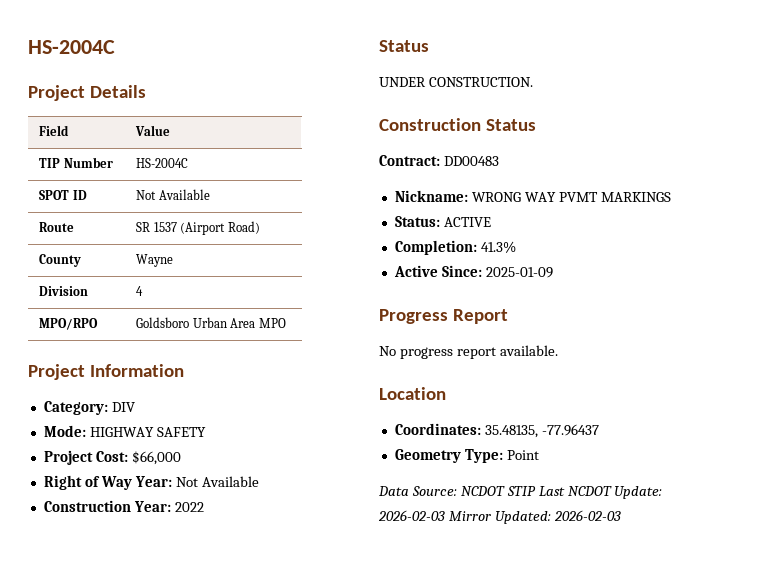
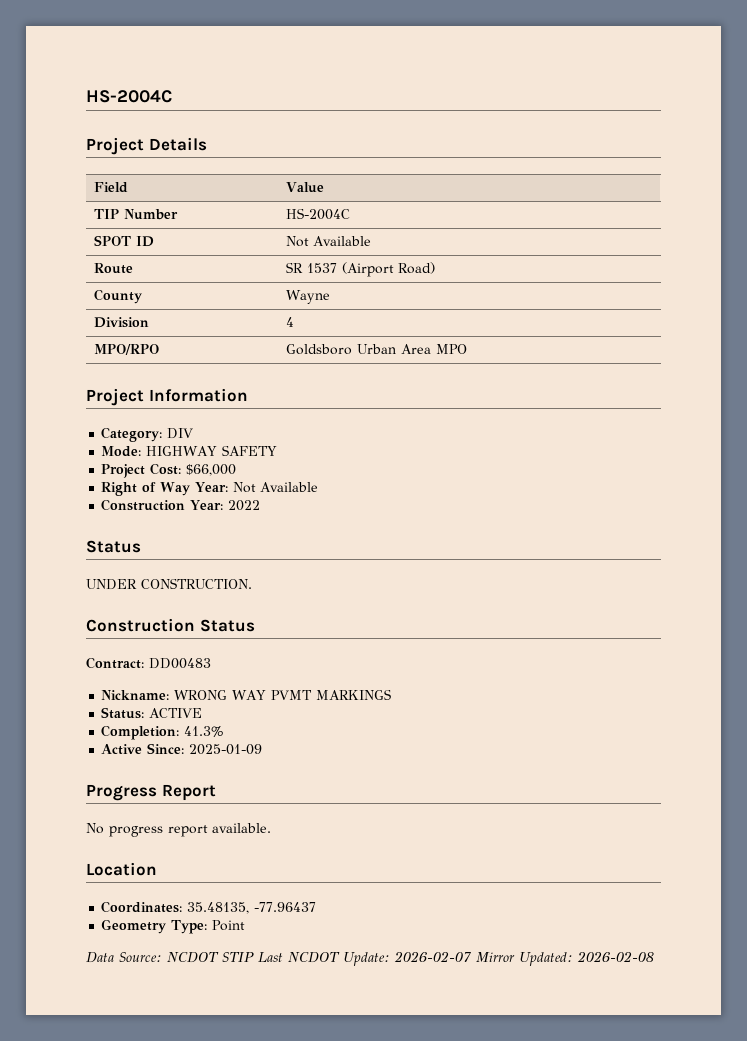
- Data Source: NCDOT STIP Last NCDOT Update: 2026-02-03 Mirror Updated: 2026-02-03
+ Data Source: NCDOT STIP Last NCDOT Update: 2026-02-07 Mirror Updated: 2026-02-08

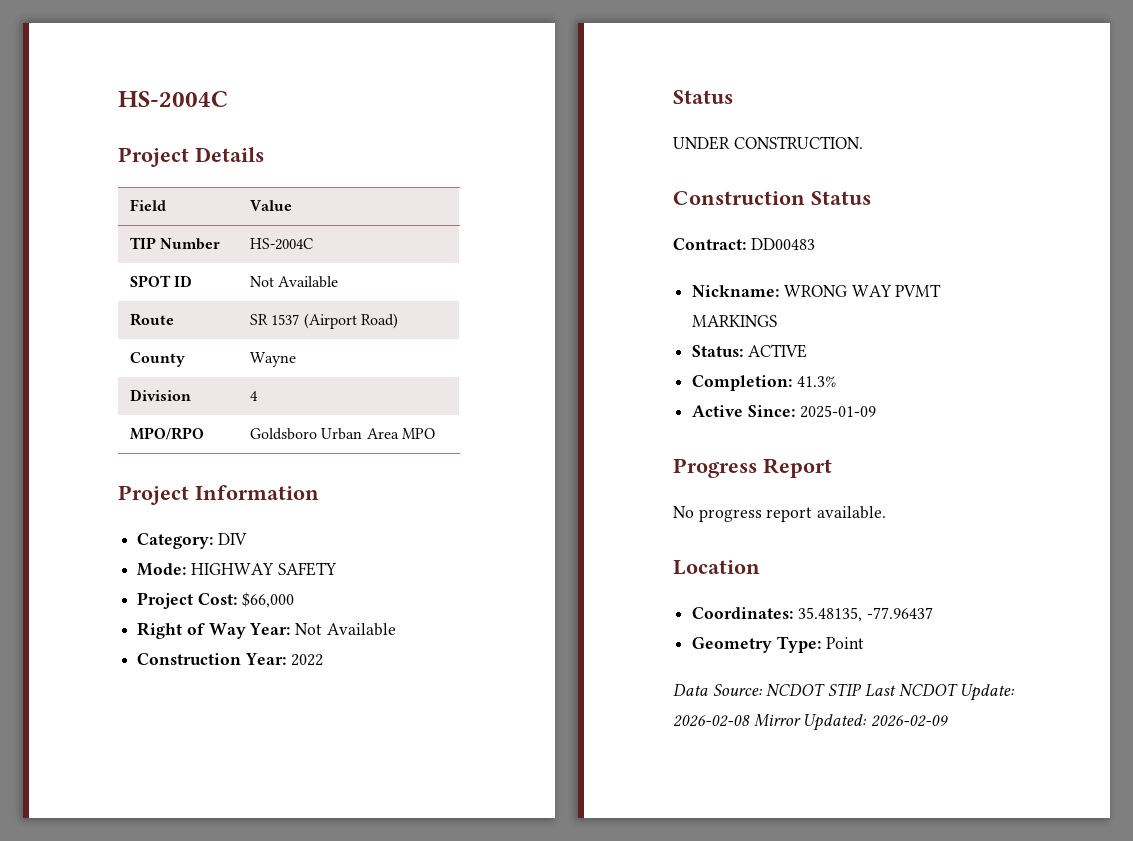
- Data Source: NCDOT STIP Last NCDOT Update: 2026-02-07 Mirror Updated: 2026-02-08
+ Data Source: NCDOT STIP Last NCDOT Update: 2026-02-08 Mirror Updated: 2026-02-09

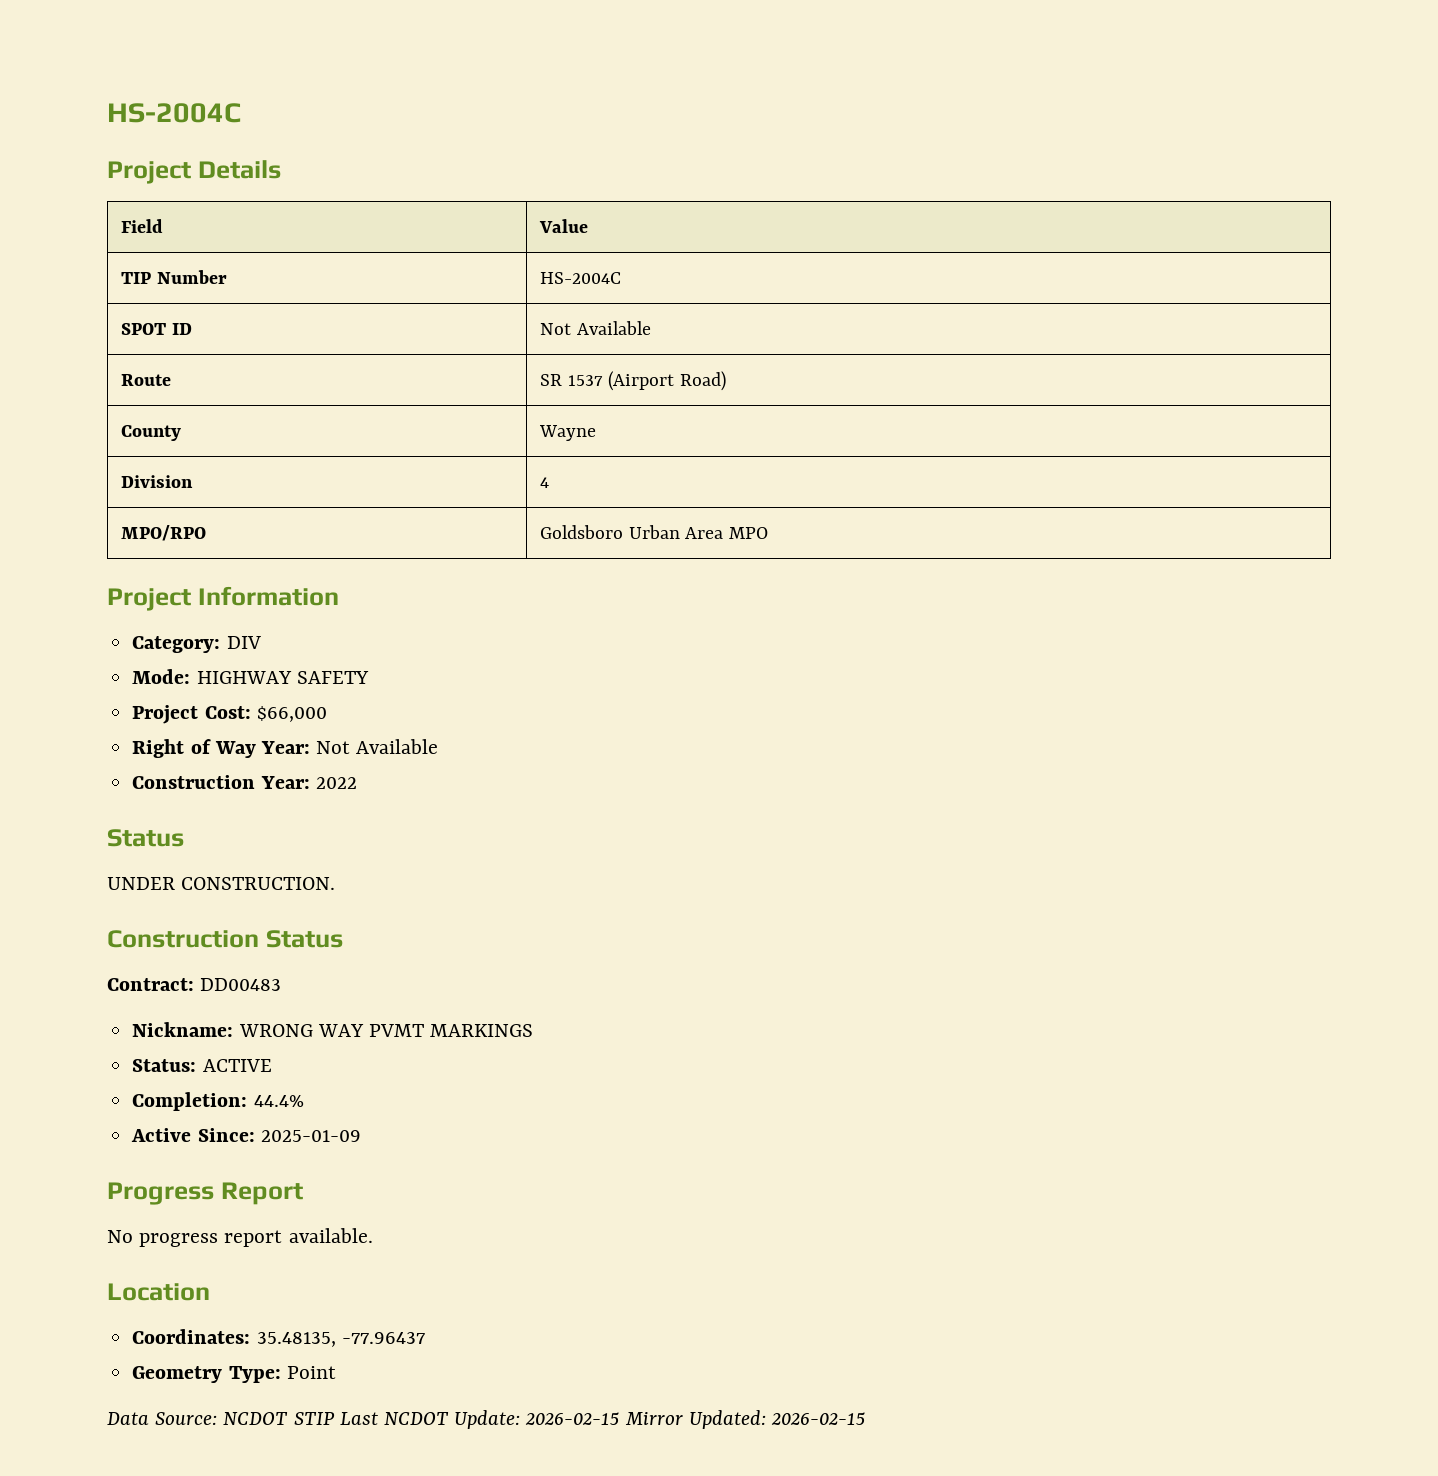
- Completion: 41.3%
+ Completion: 44.4%
- Data Source: NCDOT STIP Last NCDOT Update: 2026-02-08 Mirror Updated: 2026-02-09
+ Data Source: NCDOT STIP Last NCDOT Update: 2026-02-15 Mirror Updated: 2026-02-15

